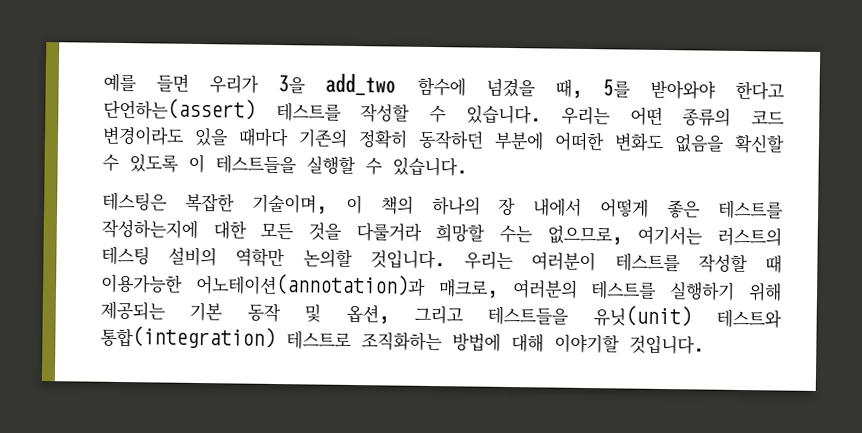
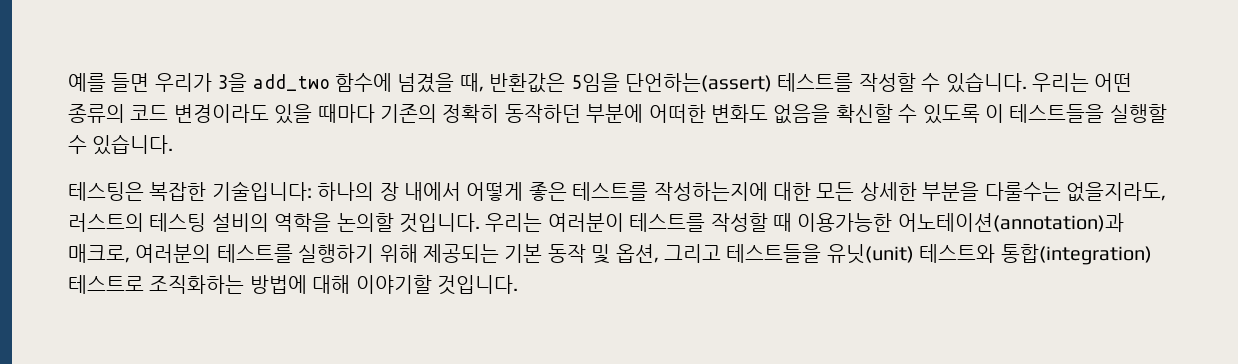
- 예를 들면 우리가 3을 add_two 함수에 넘겼을 때, 5를 받아와야 한다고 단언하는(assert) 테스트를 작성할 수 있습니다.
+ 예를 들면 우리가 3을 add_two 함수에 넘겼을 때, 반환값은 5임을 단언하는(assert) 테스트를 작성할 수 있습니다.
- 테스팅은 복잡한 기술이며, 이 책의 하나의 장 내에서 어떻게 좋은 테스트를 작성하는지에 대한 모든 것을 다룰거라 희망할 수는 없으므로, 여기서는 러스트의 테스팅 설비의 역학만 논의할 것입니다.
+ 테스팅은 복잡한 기술입니다: 하나의 장 내에서 어떻게 좋은 테스트를 작성하는지에 대한 모든 상세한 부분을 다룰수는 없을지라도, 러스트의 테스팅 설비의 역학을 논의할 것입니다.

